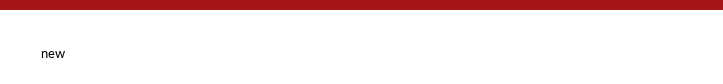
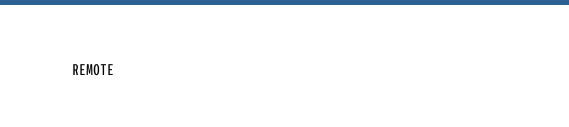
- new
+ REMOTE

